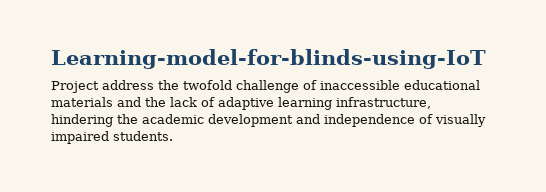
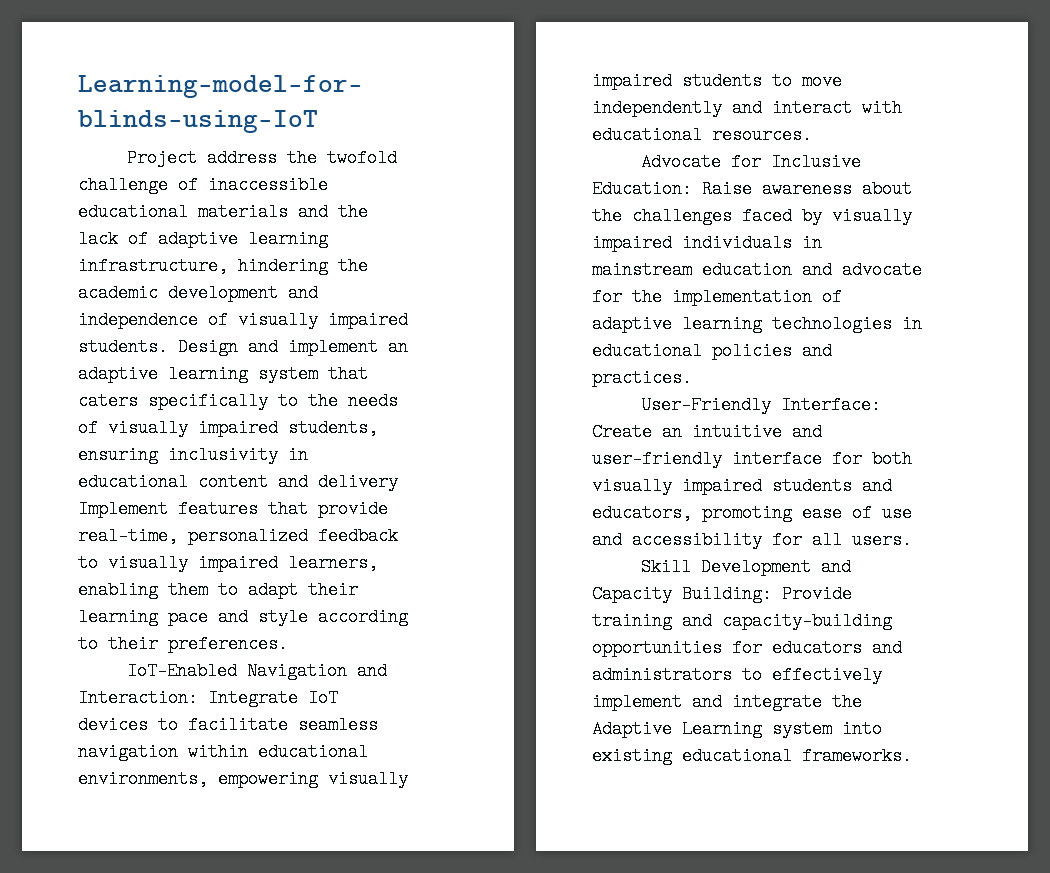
+ Design and implement an adaptive learning system that caters specifically to the needs of visually impaired students, ensuring inclusivity in educational content and delivery Implement features that provide real-time, personalized feedback to visually impaired learners, enabling them to adapt their learning pace and style according to their preferences.
+ IoT-Enabled Navigation and Interaction: Integrate IoT devices to facilitate seamless navigation within educational environments, empowering visually impaired students to move independently and interact with educational resources.
+ Advocate for Inclusive Education: Raise awareness about the challenges faced by visually impaired individuals in mainstream education and advocate for the implementation of adaptive learning technologies in educational policies and practices.
+ User-Friendly Interface: Create an intuitive and user-friendly interface for both visually impaired students and educators, promoting ease of use and accessibility for all users.
+ Skill Development and Capacity Building: Provide training and capacity-building opportunities for educators and administrators to effectively implement and integrate the Adaptive Learning system into existing educational frameworks.

